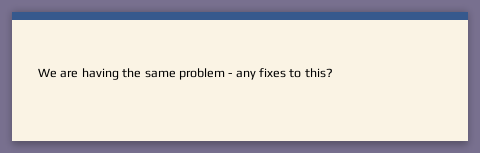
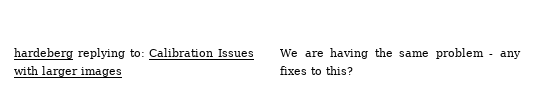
+ hardeberg replying to: Calibration Issues with larger images

